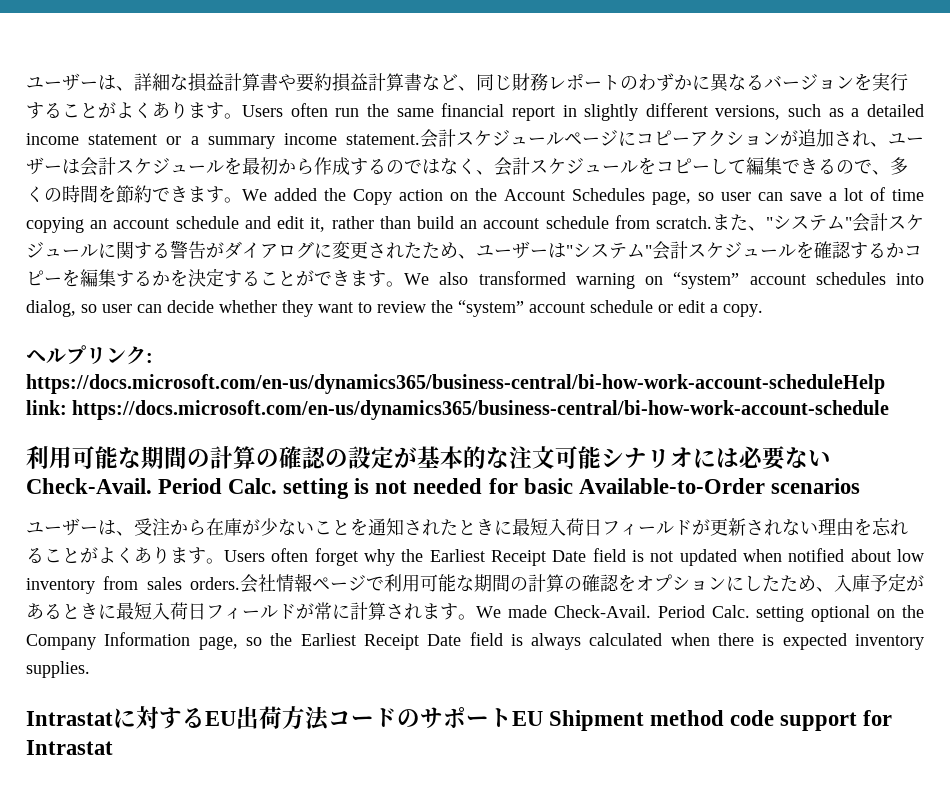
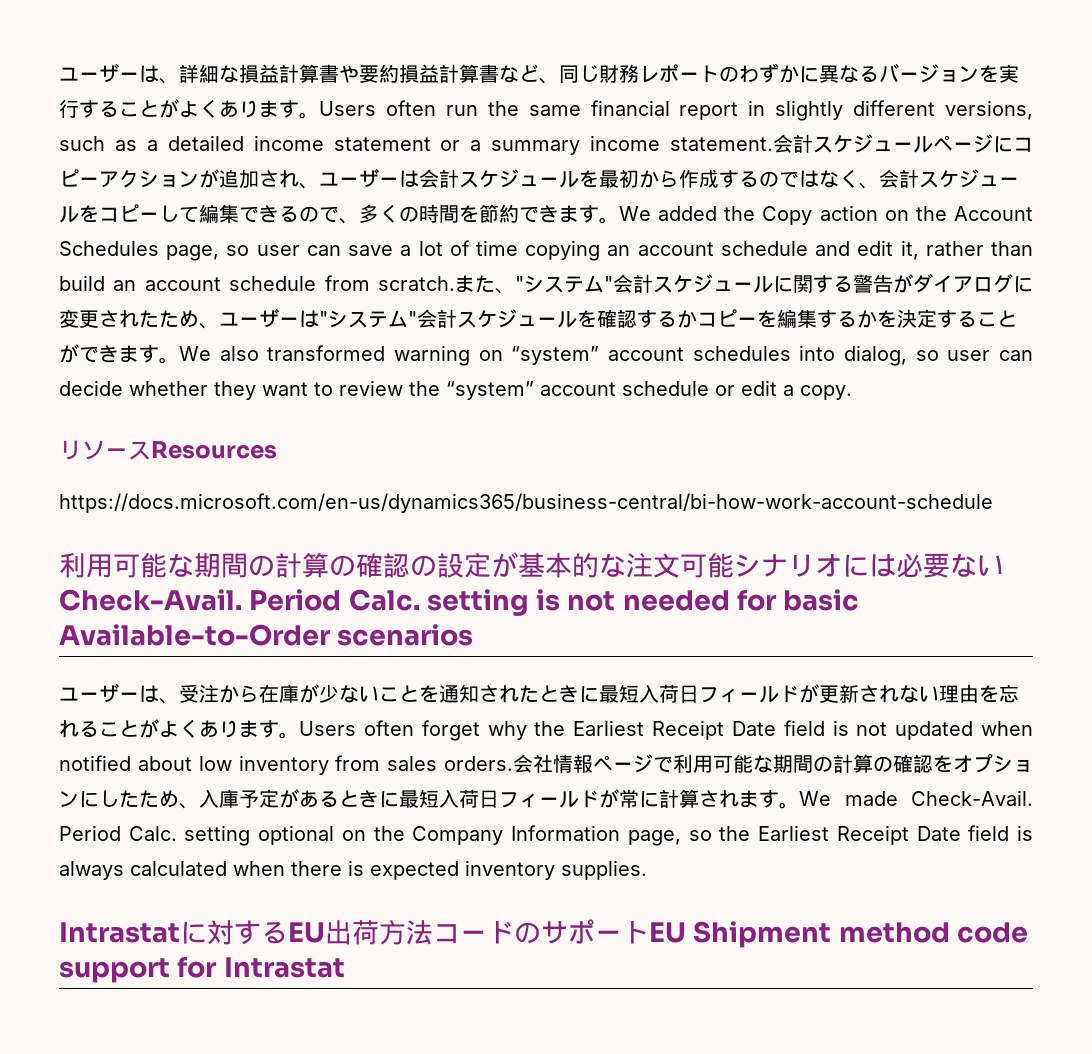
- ヘルプリンク: https://docs.microsoft.com/en-us/dynamics365/business-central/bi-how-work-account-scheduleHelp link: https://docs.microsoft.com/en-us/dynamics365/business-central/bi-how-work-account-schedule
+ リソースResources
+ https://docs.microsoft.com/en-us/dynamics365/business-central/bi-how-work-account-schedule

